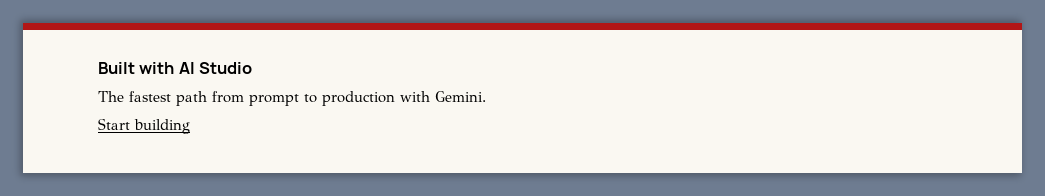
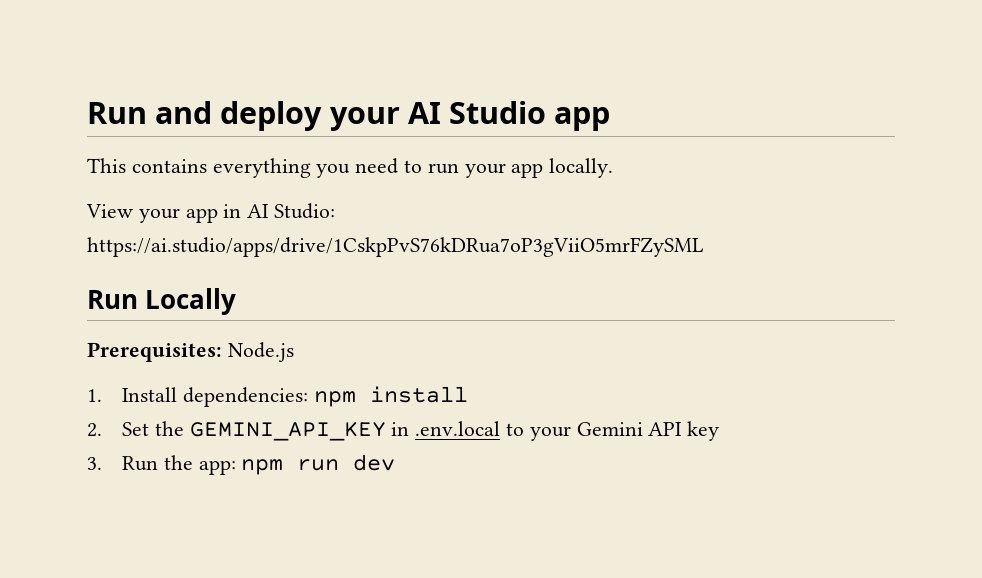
- Built with AI Studio
- The fastest path from prompt to production with Gemini.
- Start building
+ Run and deploy your AI Studio app
+ This contains everything you need to run your app locally.
+ View your app in AI Studio: https://ai.studio/apps/drive/1CskpPvS76kDRua7oP3gViiO5mrFZySML
+ Run Locally
+ Prerequisites: Node.js
+ 1. Install dependencies: npm install
+ 2. Set the GEMINI_API_KEY in .env.local to your Gemini API key
+ 3. Run the app: npm run dev

